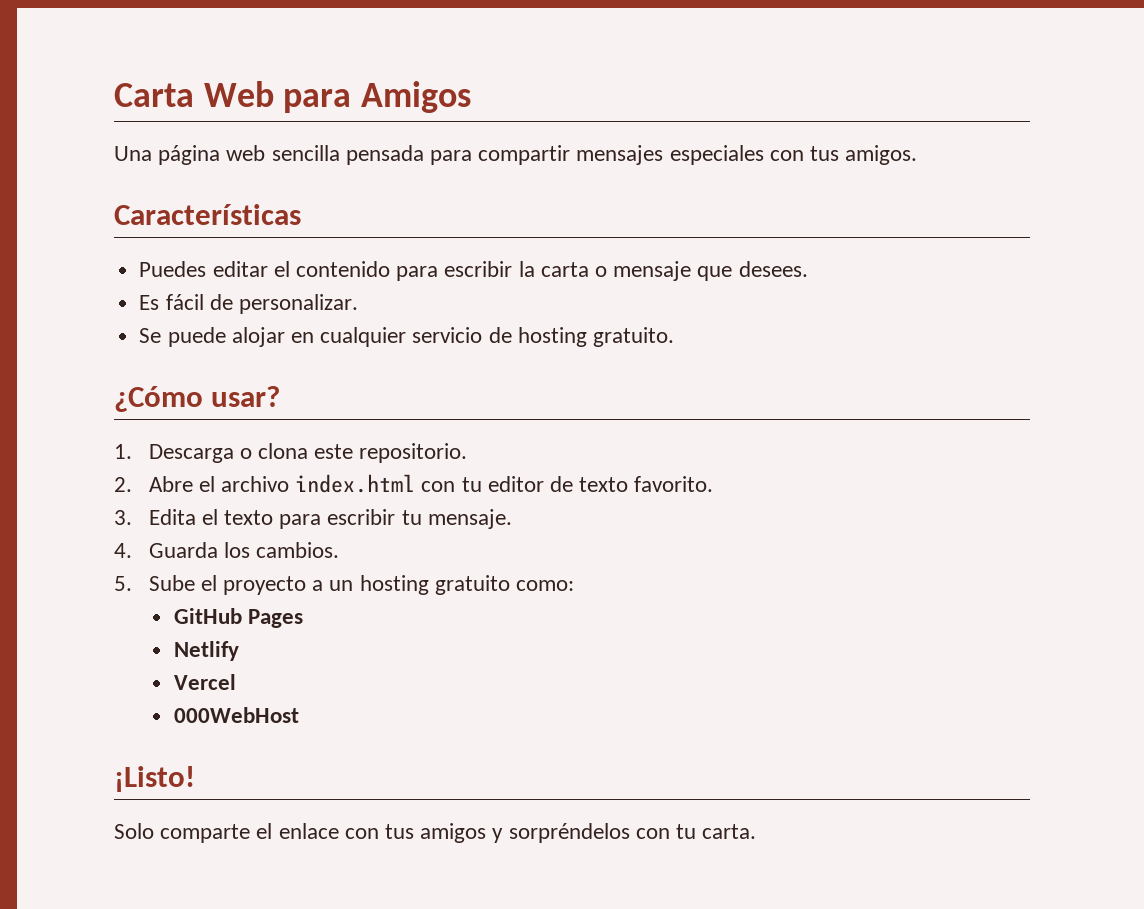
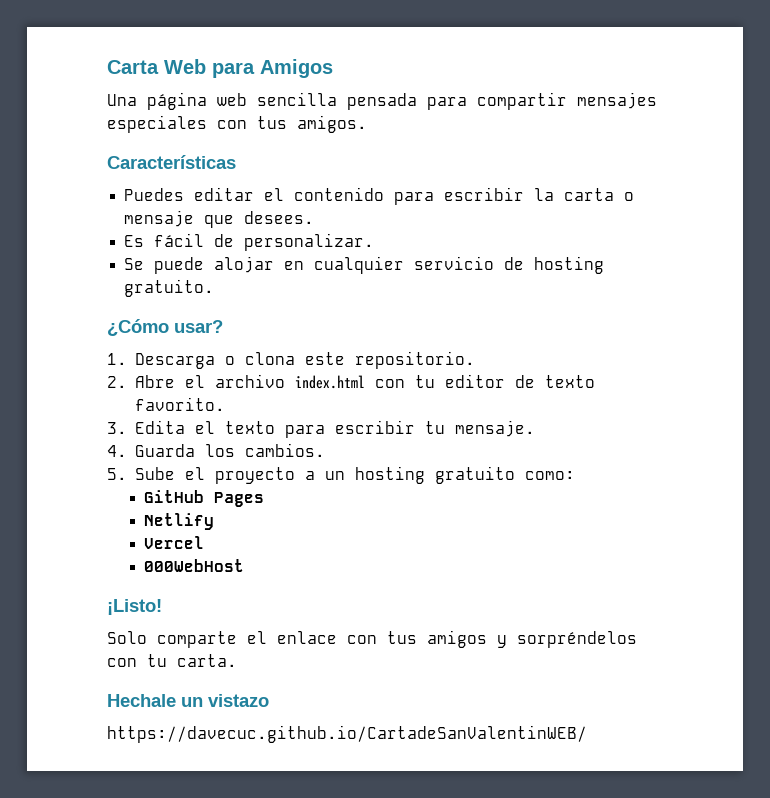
+ Hechale un vistazo
+ https://davecuc.github.io/CartadeSanValentinWEB/

